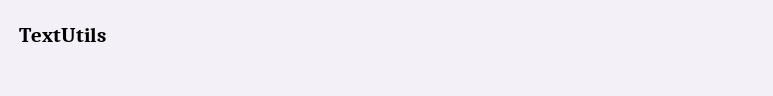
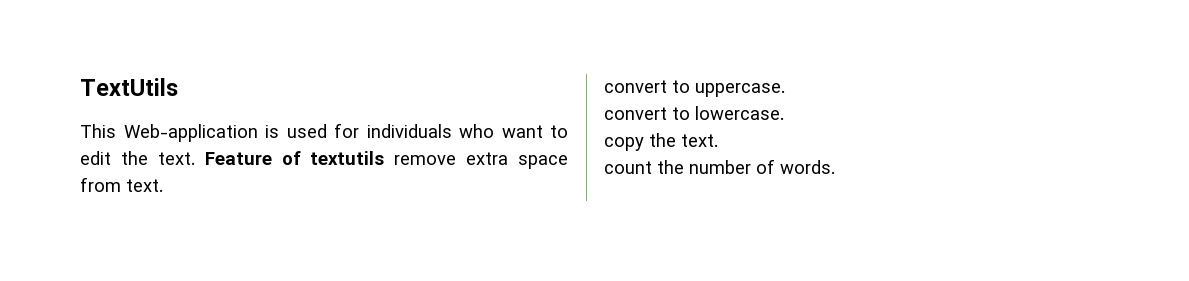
+ This Web-application is used for individuals who want to edit the text. Feature of textutils remove extra space from text.
+ convert to uppercase.
+ convert to lowercase.
+ copy the text.
+ count the number of words.

